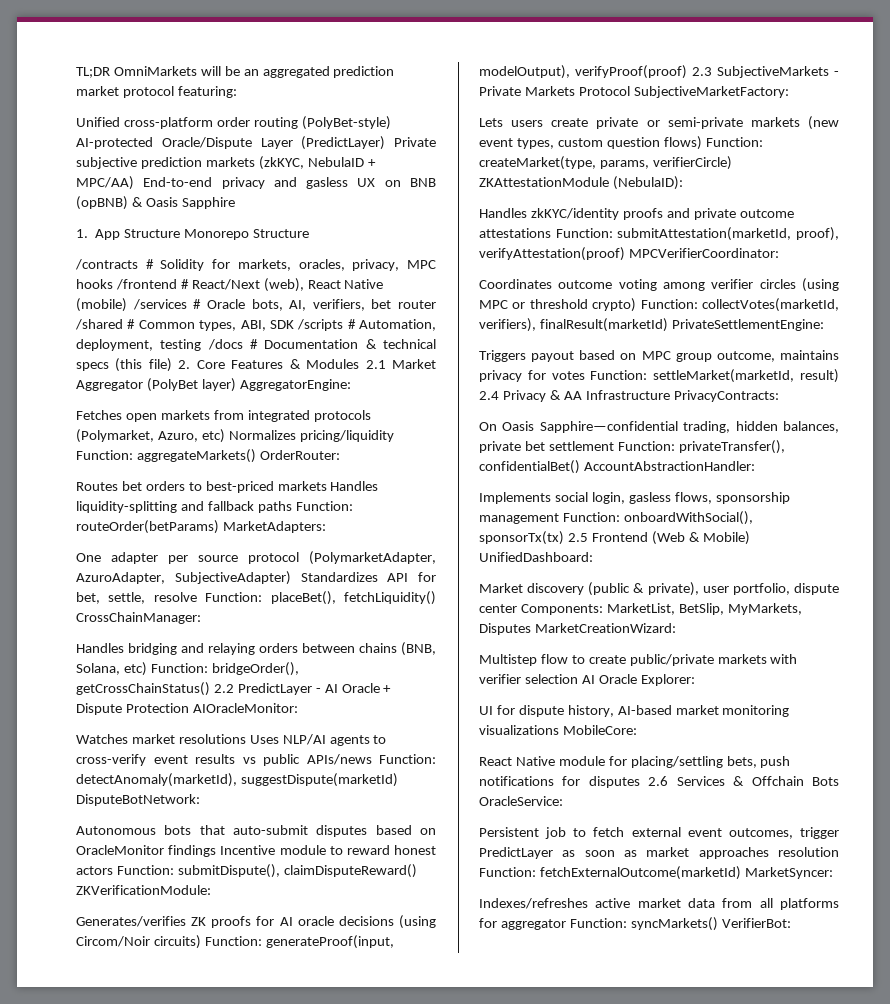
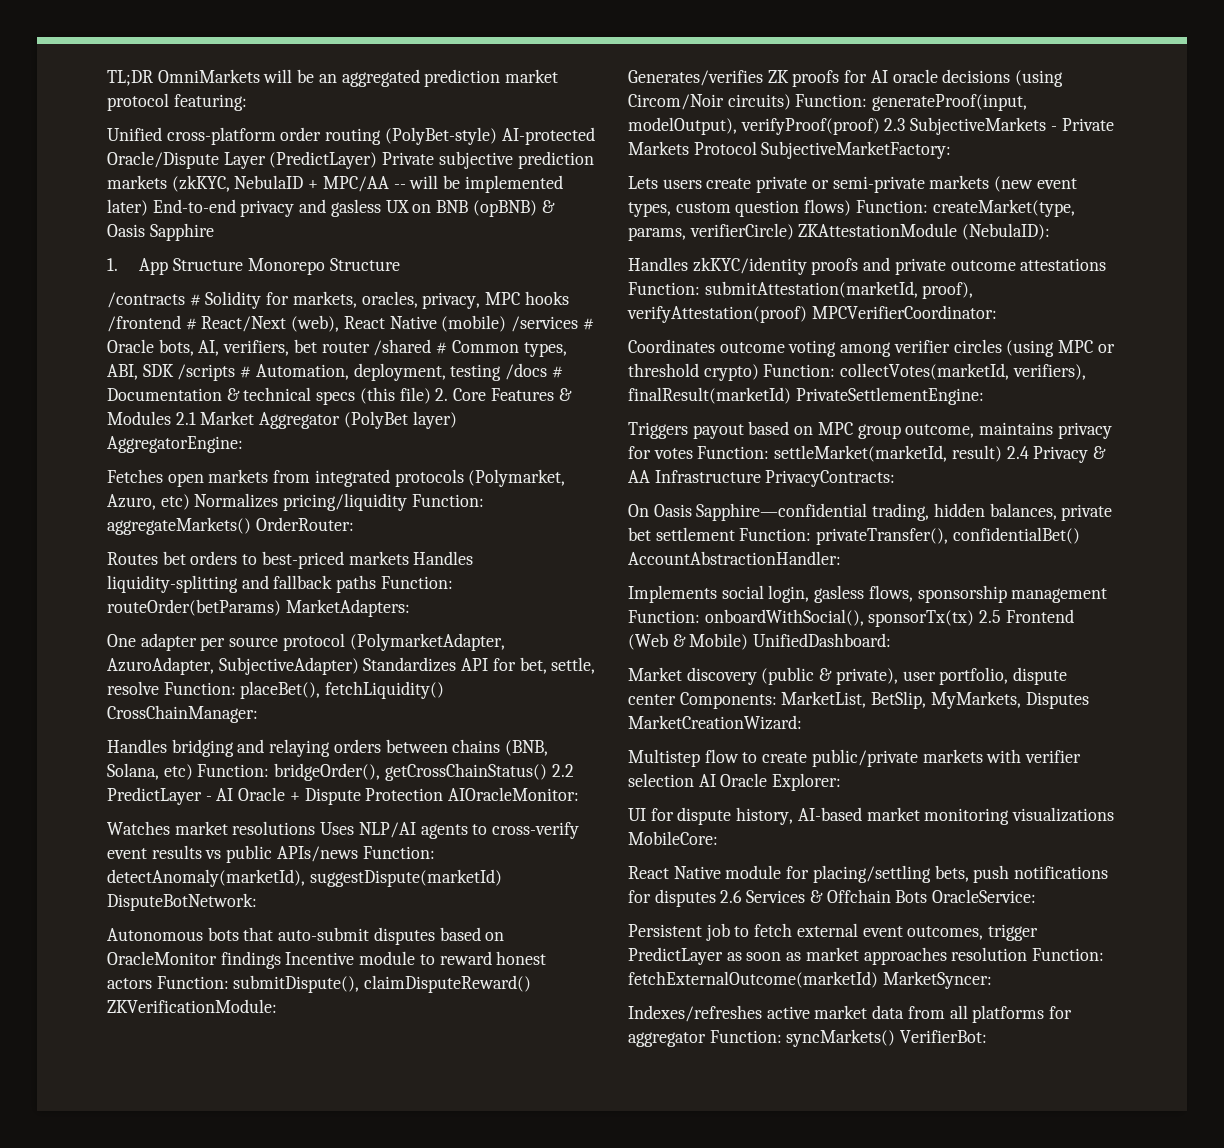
- Unified cross-platform order routing (PolyBet-style) AI-protected Oracle/Dispute Layer (PredictLayer) Private subjective prediction markets (zkKYC, NebulaID + MPC/AA) End-to-end privacy and gasless UX on BNB (opBNB) & Oasis Sapphire
+ Unified cross-platform order routing (PolyBet-style) AI-protected Oracle/Dispute Layer (PredictLayer) Private subjective prediction markets (zkKYC, NebulaID + MPC/AA -- will be implemented later) End-to-end privacy and gasless UX on BNB (opBNB) & Oasis Sapphire

